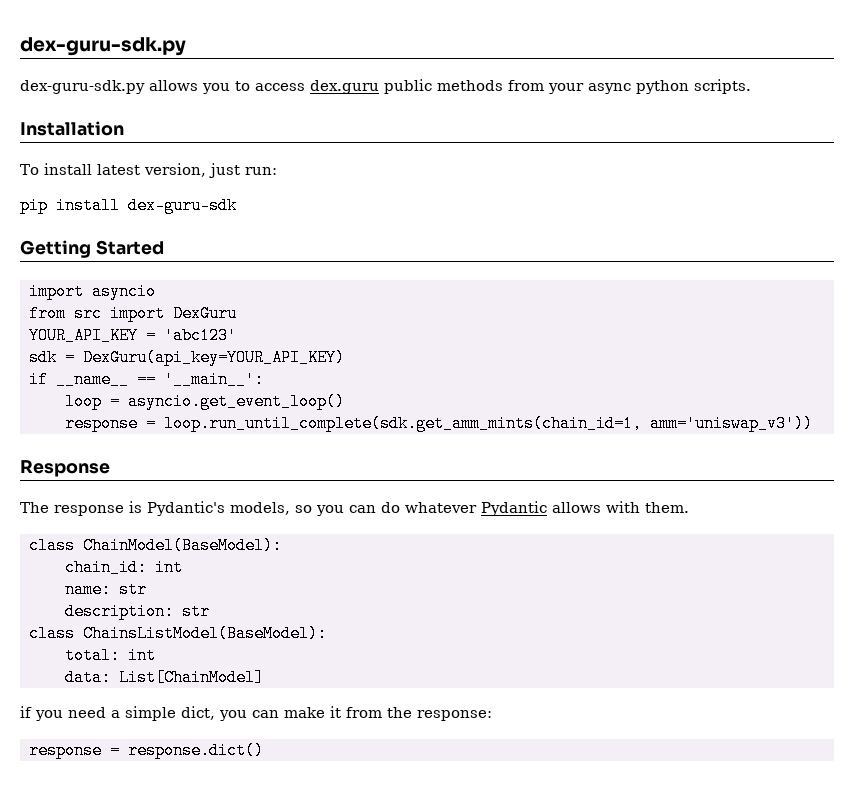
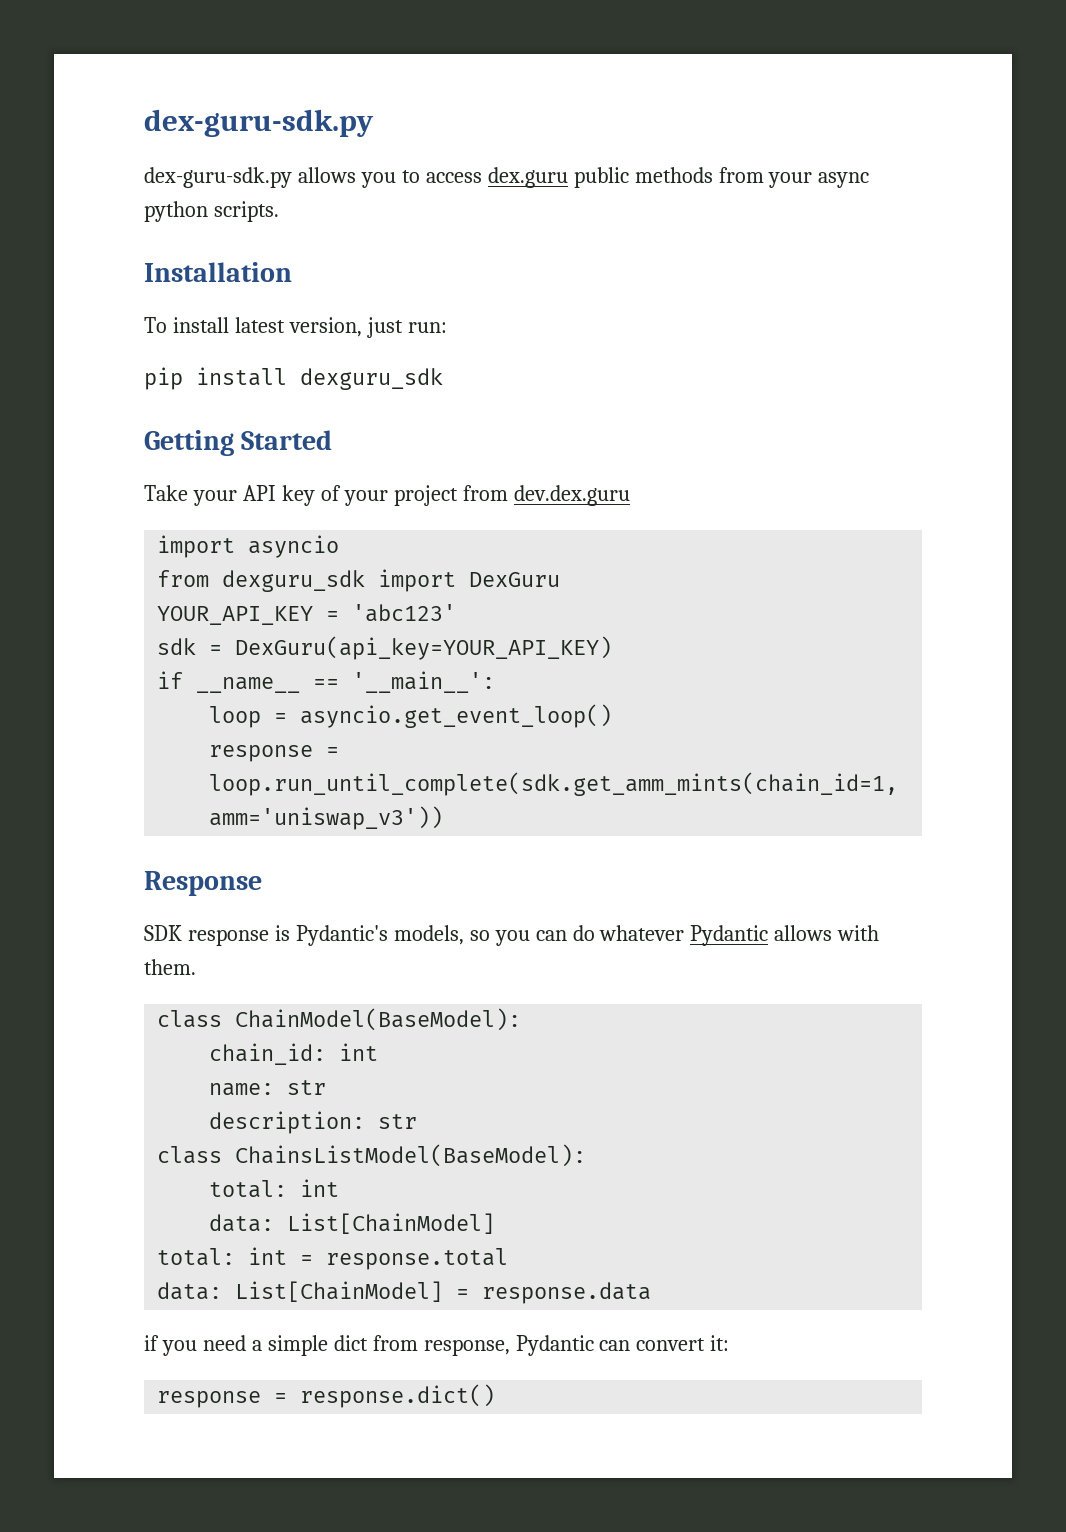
- pip install dex-guru-sdk
+ pip install dexguru_sdk
+ Take your API key of your project from dev.dex.guru
- from src import DexGuru
+ from dexguru_sdk import DexGuru
- The response is Pydantic's models, so you can do whatever Pydantic allows with them.
+ SDK response is Pydantic's models, so you can do whatever Pydantic allows with them.
+ total: int = response.total
+ data: List[ChainModel] = response.data
- if you need a simple dict, you can make it from the response:
+ if you need a simple dict from response, Pydantic can convert it:

